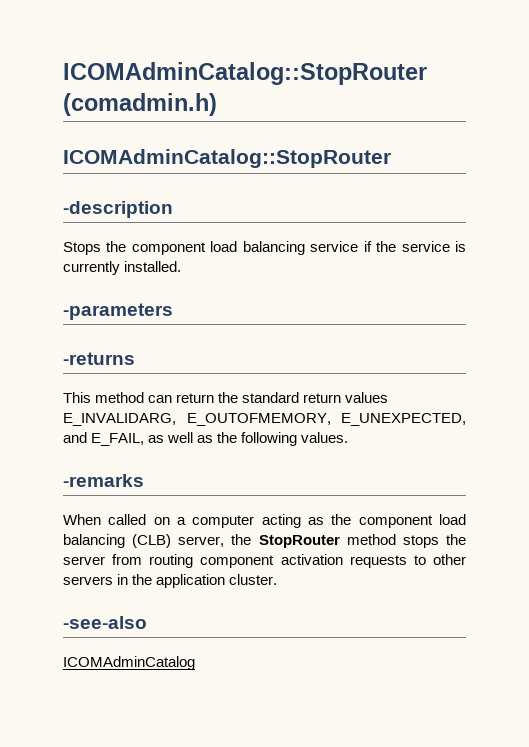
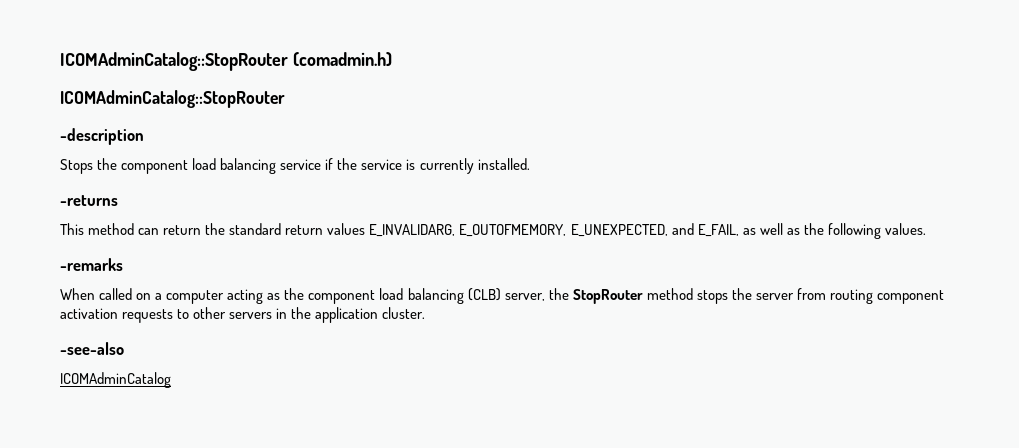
- -parameters

